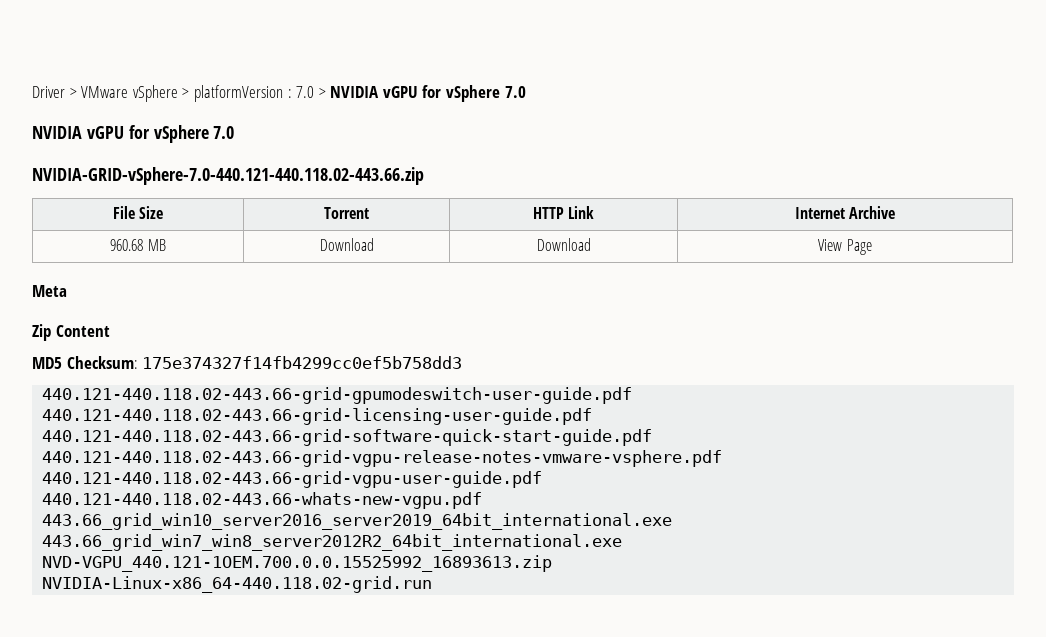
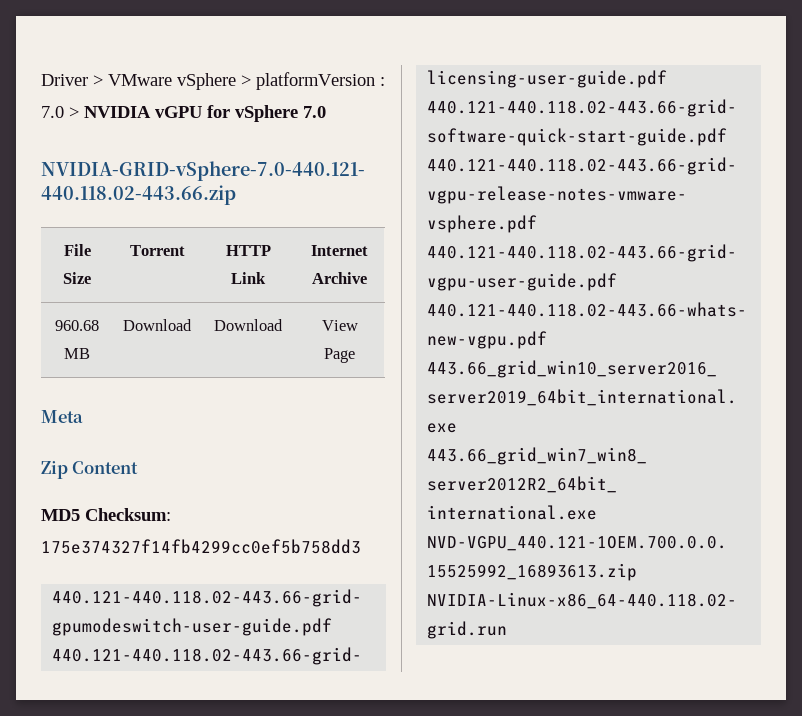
  Driver > VMware vSphere > platformVersion : 7.0 > NVIDIA vGPU for vSphere 7.0
- NVIDIA vGPU for vSphere 7.0

